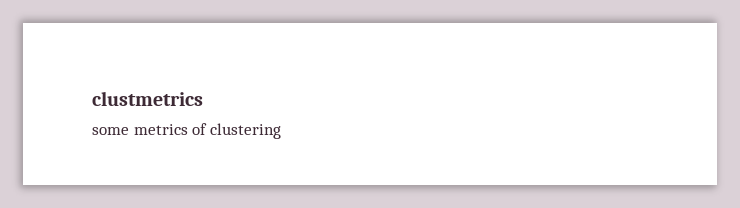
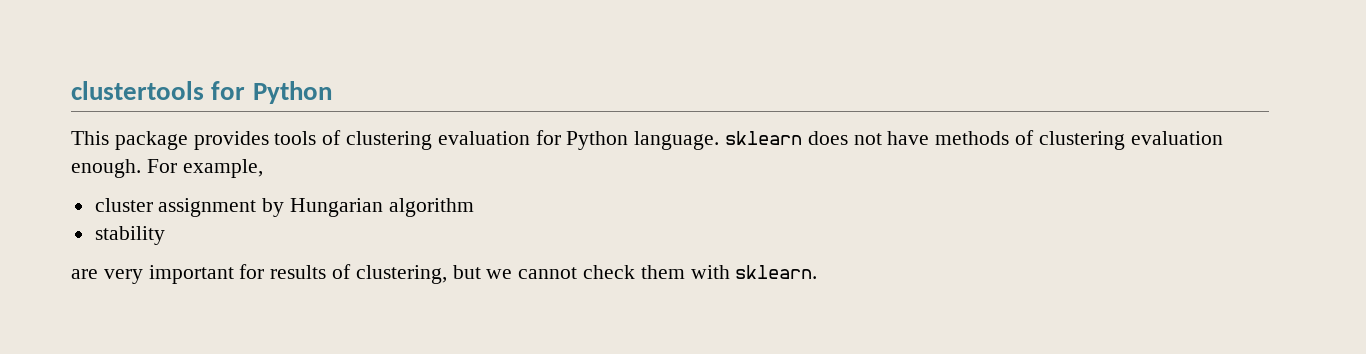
- clustmetrics
- some metrics of clustering
+ clustertools for Python
+ This package provides tools of clustering evaluation for Python language. sklearn does not have methods of clustering evaluation enough. For example,
+ cluster assignment by Hungarian algorithm
+ stability
+ are very important for results of clustering, but we cannot check them with sklearn.

